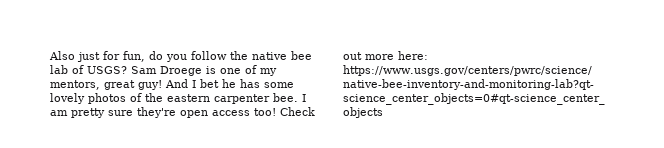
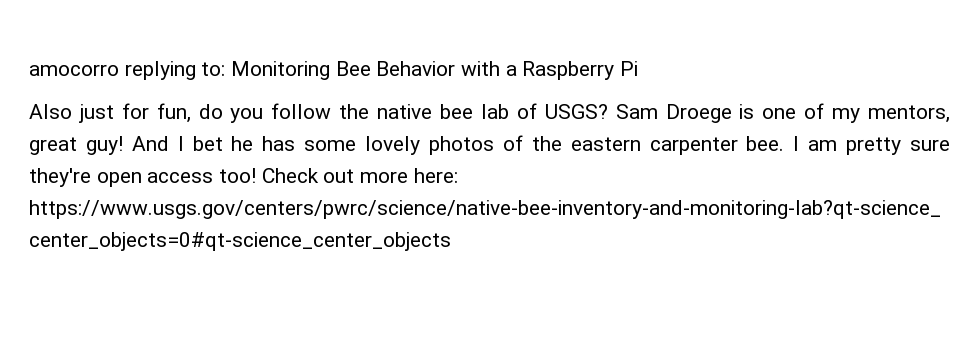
+ amocorro replying to: Monitoring Bee Behavior with a Raspberry Pi

